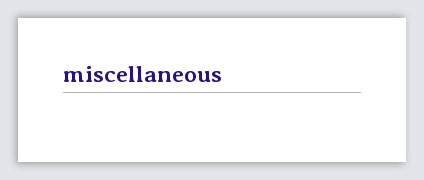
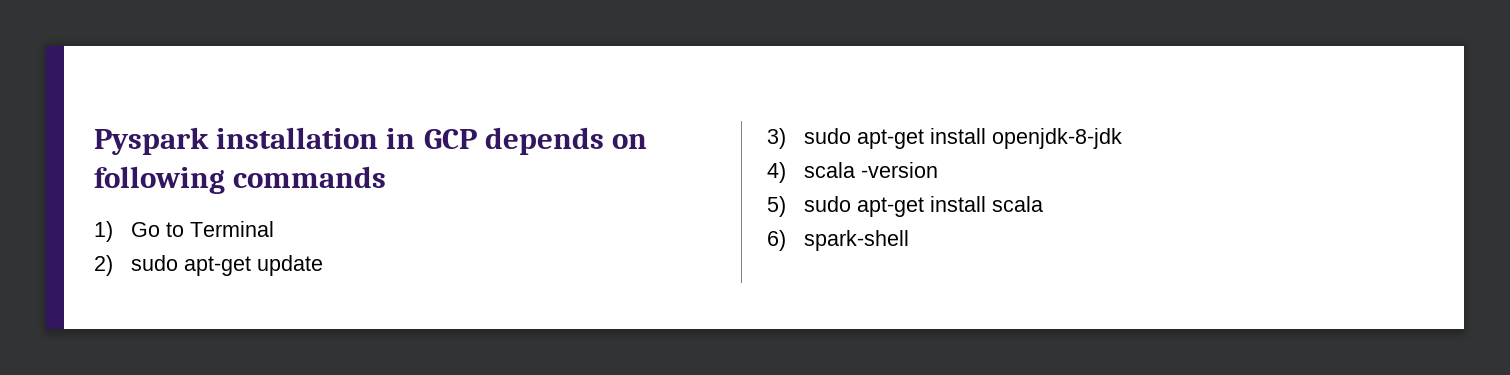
- miscellaneous
+ Pyspark installation in GCP depends on following commands
+ 1) Go to Terminal
+ 2) sudo apt-get update
+ 3) sudo apt-get install openjdk-8-jdk
+ 4) scala -version
+ 5) sudo apt-get install scala
+ 6) spark-shell

